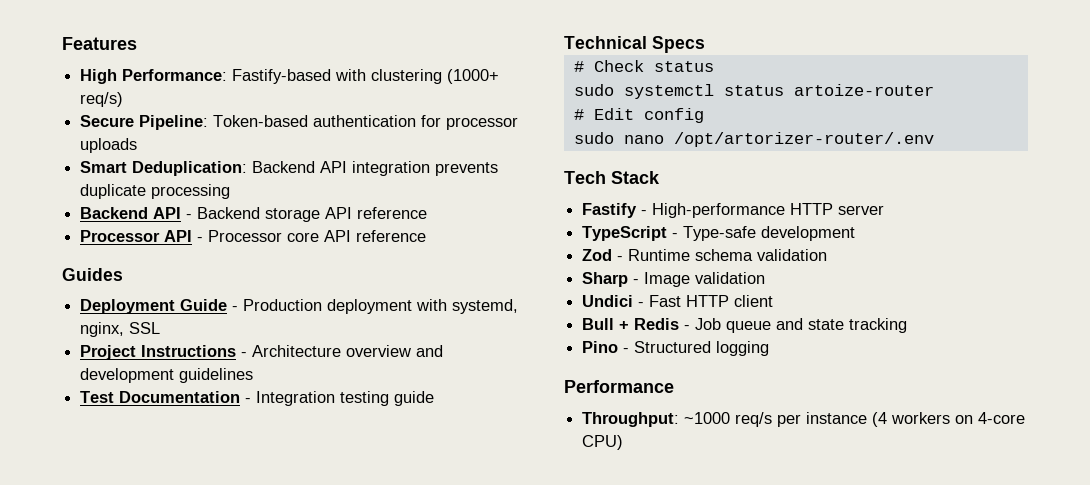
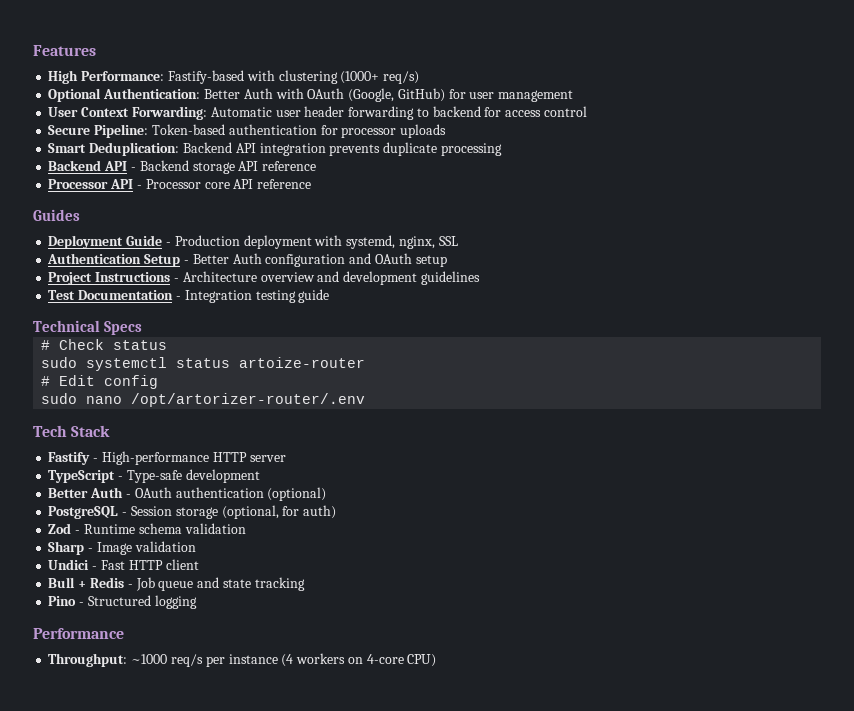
+ Optional Authentication: Better Auth with OAuth (Google, GitHub) for user management
+ User Context Forwarding: Automatic user header forwarding to backend for access control
+ Authentication Setup - Better Auth configuration and OAuth setup
+ Better Auth - OAuth authentication (optional)
+ PostgreSQL - Session storage (optional, for auth)

